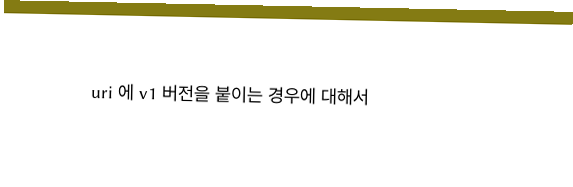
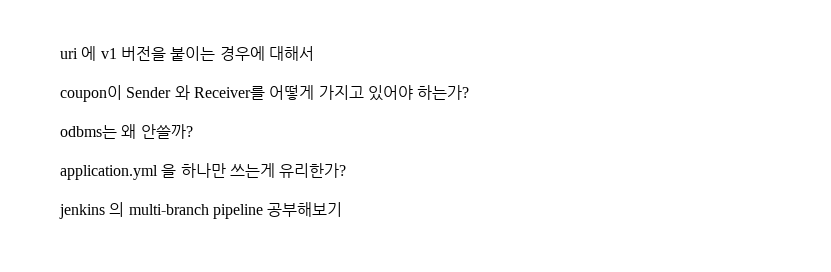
+ coupon이 Sender 와 Receiver를 어떻게 가지고 있어야 하는가?
+ odbms는 왜 안쓸까?
+ application.yml 을 하나만 쓰는게 유리한가?
+ jenkins 의 multi-branch pipeline 공부해보기

